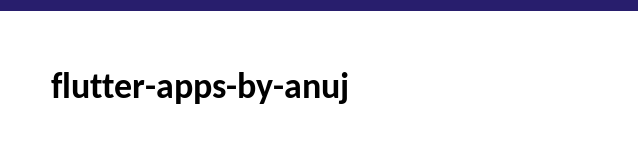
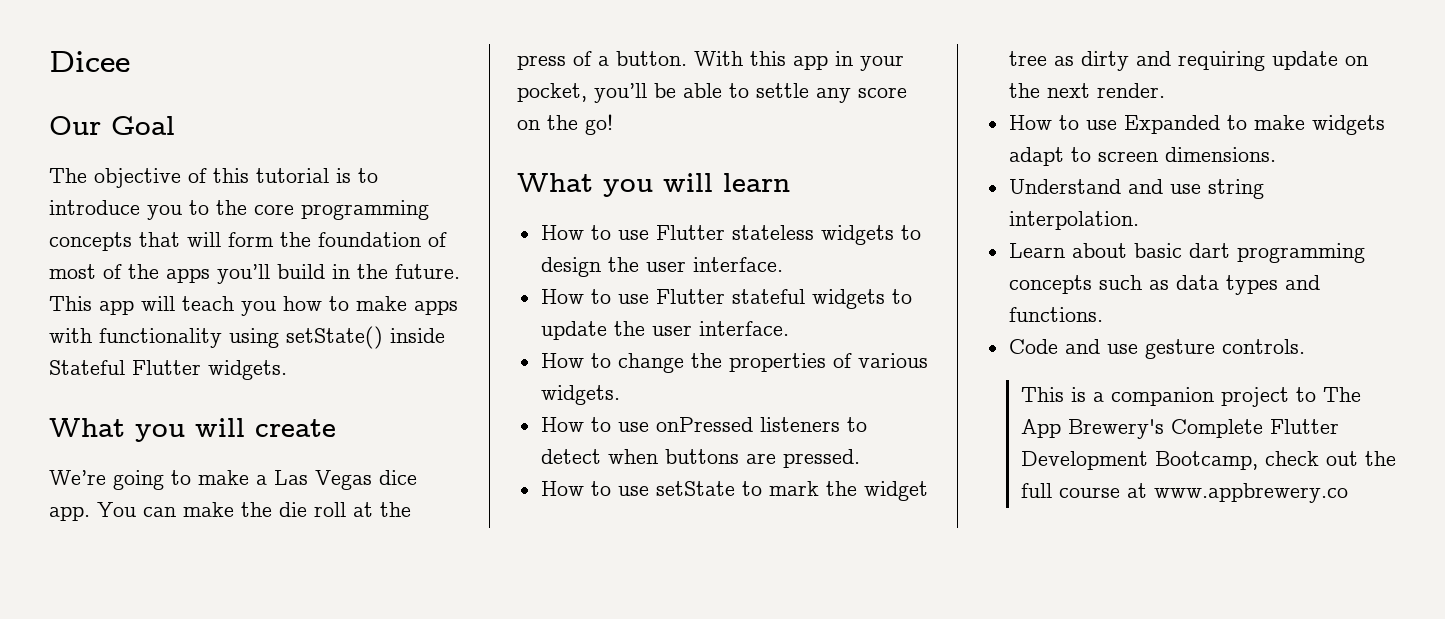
- flutter-apps-by-anuj
+ Dicee
+ Our Goal
+ The objective of this tutorial is to introduce you to the core programming concepts that will form the foundation of most of the apps you’ll build in the future. This app will teach you how to make apps with functionality using setState() inside Stateful Flutter widgets.
+ What you will create
+ We’re going to make a Las Vegas dice app. You can make the die roll at the press of a button. With this app in your pocket, you’ll be able to settle any score on the go!
+ What you will learn
+ How to use Flutter stateless widgets to design the user interface.
+ How to use Flutter stateful widgets to update the user interface.
+ How to change the properties of various widgets.
+ How to use onPressed listeners to detect when buttons are pressed.
+ How to use setState to mark the widget tree as dirty and requiring update on the next render.
+ How to use Expanded to make widgets adapt to screen dimensions.
+ Understand and use string interpolation.
+ Learn about basic dart programming concepts such as data types and functions.
+ Code and use gesture controls.
+ This is a companion project to The App Brewery's Complete Flutter Development Bootcamp, check out the full course at www.appbrewery.co

